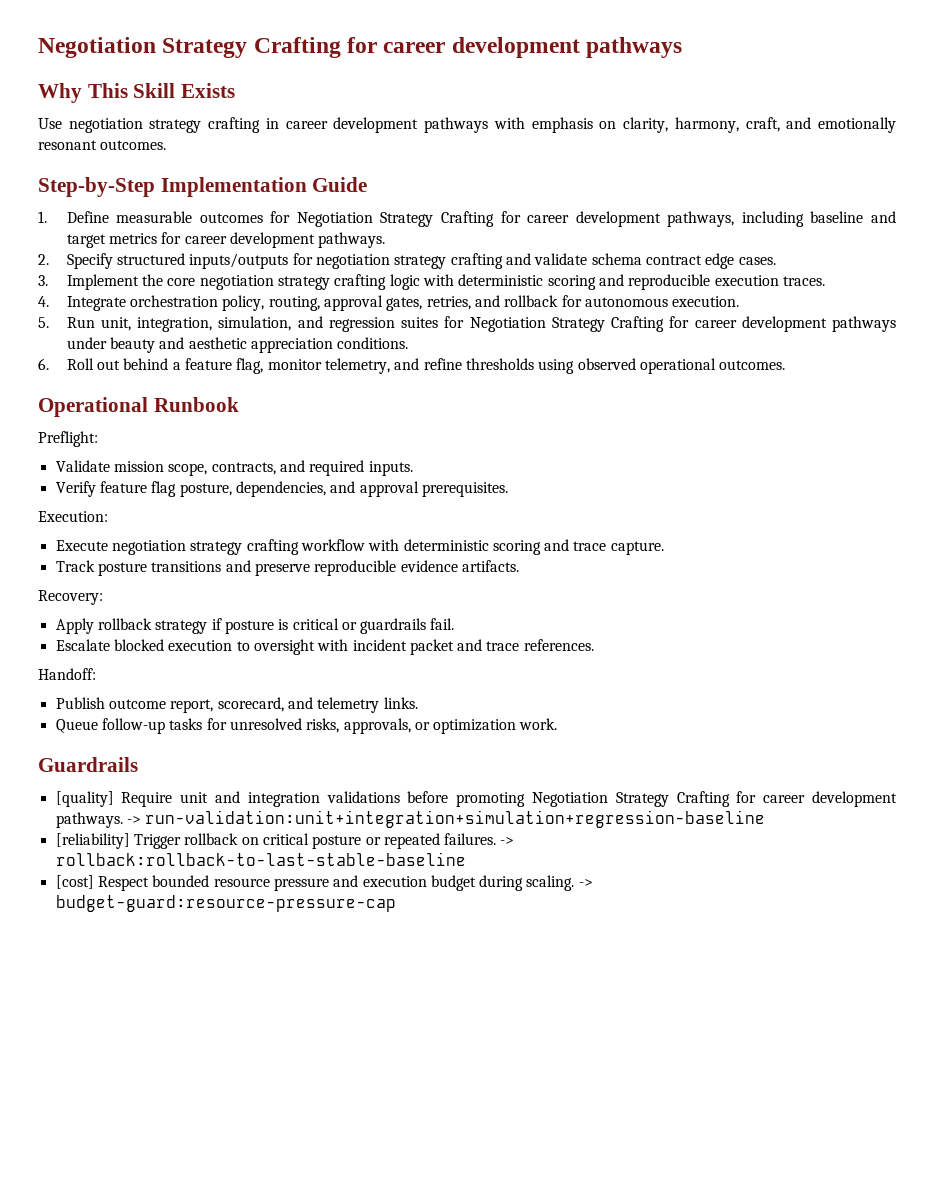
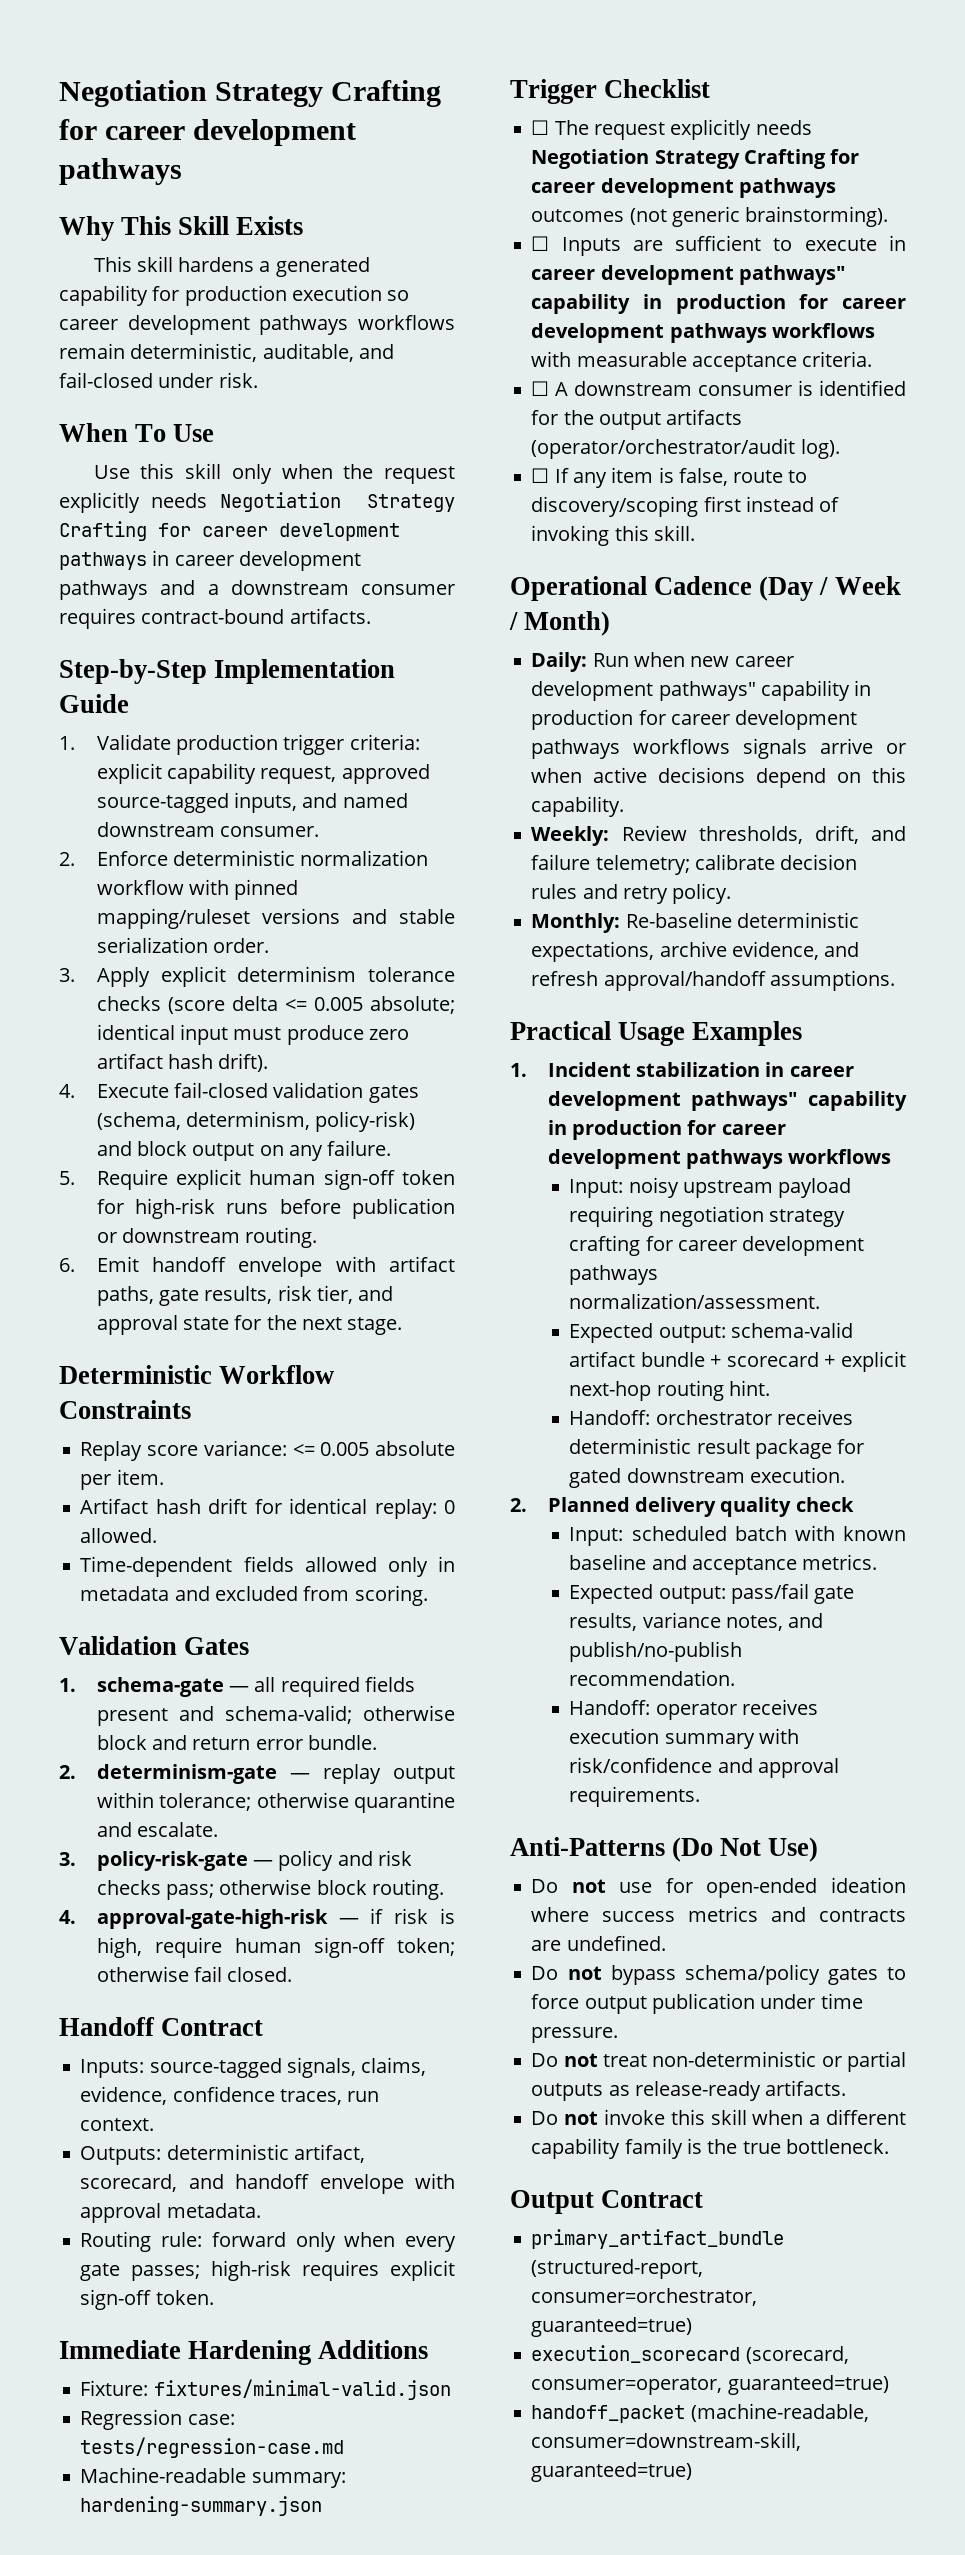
- Use negotiation strategy crafting in career development pathways with emphasis on clarity, harmony, craft, and emotionally resonant outcomes.
+ This skill hardens a generated capability for production execution so career development pathways workflows remain deterministic, auditable, and fail-closed under risk.
+ When To Use
+ Use this skill only when the request explicitly needs Negotiation Strategy Crafting for career development pathways in career development pathways and a downstream consumer requires contract-bound artifacts.
  Step-by-Step Implementation Guide
- 1. Define measurable outcomes for Negotiation Strategy Crafting for career development pathways, including baseline and target metrics for career development pathways.
- 2. Specify structured inputs/outputs for negotiation strategy crafting and validate schema contract edge cases.
- 3. Implement the core negotiation strategy crafting logic with deterministic scoring and reproducible execution traces.
- 4. Integrate orchestration policy, routing, approval gates, retries, and rollback for autonomous execution.
- 5. Run unit, integration, simulation, and regression suites for Negotiation Strategy Crafting for career development pathways under beauty and aesthetic appreciation conditions.
- 6. Roll out behind a feature flag, monitor telemetry, and refine thresholds using observed operational outcomes.
- Operational Runbook
- Preflight:
- Validate mission scope, contracts, and required inputs.
- Verify feature flag posture, dependencies, and approval prerequisites.
- Execution:
- Execute negotiation strategy crafting workflow with deterministic scoring and trace capture.
- Track posture transitions and preserve reproducible evidence artifacts.
- Recovery:
- Apply rollback strategy if posture is critical or guardrails fail.
- Escalate blocked execution to oversight with incident packet and trace references.
- Handoff:
- Publish outcome report, scorecard, and telemetry links.
- Queue follow-up tasks for unresolved risks, approvals, or optimization work.
- Guardrails
- [quality] Require unit and integration validations before promoting Negotiation Strategy Crafting for career development pathways. -> run-validation:unit+integration+simulation+regression-baseline
- [reliability] Trigger rollback on critical posture or repeated failures. -> rollback:rollback-to-last-stable-baseline
- [cost] Respect bounded resource pressure and execution budget during scaling. -> budget-guard:resource-pressure-cap
+ 1. Validate production trigger criteria: explicit capability request, approved source-tagged inputs, and named downstream consumer.
+ 2. Enforce deterministic normalization workflow with pinned mapping/ruleset versions and stable serialization order.
+ 3. Apply explicit determinism tolerance checks (score delta <= 0.005 absolute; identical input must produce zero artifact hash drift).
+ 4. Execute fail-closed validation gates (schema, determinism, policy-risk) and block output on any failure.
+ 5. Require explicit human sign-off token for high-risk runs before publication or downstream routing.
+ 6. Emit handoff envelope with artifact paths, gate results, risk tier, and approval state for the next stage.
+ Deterministic Workflow Constraints
+ Replay score variance: <= 0.005 absolute per item.
+ Artifact hash drift for identical replay: 0 allowed.
+ Time-dependent fields allowed only in metadata and excluded from scoring.
+ Validation Gates
+ 1. schema-gate — all required fields present and schema-valid; otherwise block and return error bundle.
+ 2. determinism-gate — replay output within tolerance; otherwise quarantine and escalate.
+ 3. policy-risk-gate — policy and risk checks pass; otherwise block routing.
+ 4. approval-gate-high-risk — if risk is high, require human sign-off token; otherwise fail closed.
+ Handoff Contract
+ Inputs: source-tagged signals, claims, evidence, confidence traces, run context.
+ Outputs: deterministic artifact, scorecard, and handoff envelope with approval metadata.
+ Routing rule: forward only when every gate passes; high-risk requires explicit sign-off token.
+ Immediate Hardening Additions
+ Fixture: fixtures/minimal-valid.json
+ Regression case: tests/regression-case.md
+ Machine-readable summary: hardening-summary.json
+ Trigger Checklist
+ ☐ The request explicitly needs Negotiation Strategy Crafting for career development pathways outcomes (not generic brainstorming).
+ ☐ Inputs are sufficient to execute in career development pathways" capability in production for career development pathways workflows with measurable acceptance criteria.
+ ☐ A downstream consumer is identified for the output artifacts (operator/orchestrator/audit log).
+ ☐ If any item is false, route to discovery/scoping first instead of invoking this skill.
+ Operational Cadence (Day / Week / Month)
+ Daily: Run when new career development pathways" capability in production for career development pathways workflows signals arrive or when active decisions depend on this capability.
+ Weekly: Review thresholds, drift, and failure telemetry; calibrate decision rules and retry policy.
+ Monthly: Re-baseline deterministic expectations, archive evidence, and refresh approval/handoff assumptions.
+ Practical Usage Examples
+ 1. Incident stabilization in career development pathways" capability in production for career development pathways workflows
+ Input: noisy upstream payload requiring negotiation strategy crafting for career development pathways normalization/assessment.
+ Expected output: schema-valid artifact bundle + scorecard + explicit next-hop routing hint.
+ Handoff: orchestrator receives deterministic result package for gated downstream execution.
+ 2. Planned delivery quality check
+ Input: scheduled batch with known baseline and acceptance metrics.
+ Expected output: pass/fail gate results, variance notes, and publish/no-publish recommendation.
+ Handoff: operator receives execution summary with risk/confidence and approval requirements.
+ Anti-Patterns (Do Not Use)
+ Do not use for open-ended ideation where success metrics and contracts are undefined.
+ Do not bypass schema/policy gates to force output publication under time pressure.
+ Do not treat non-deterministic or partial outputs as release-ready artifacts.
+ Do not invoke this skill when a different capability family is the true bottleneck.
+ Output Contract
+ primary_artifact_bundle (structured-report, consumer=orchestrator, guaranteed=true)
+ execution_scorecard (scorecard, consumer=operator, guaranteed=true)
+ handoff_packet (machine-readable, consumer=downstream-skill, guaranteed=true)

